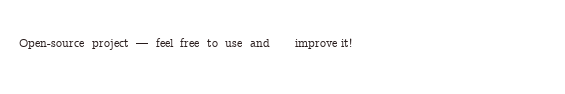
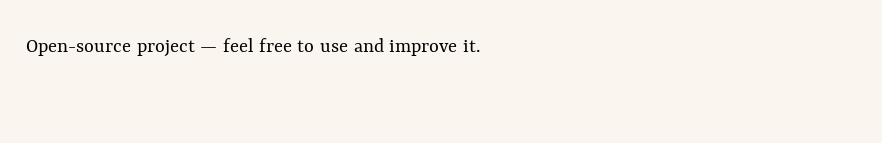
- Open-source project — feel free to use and improve it!
+ Open-source project — feel free to use and improve it.

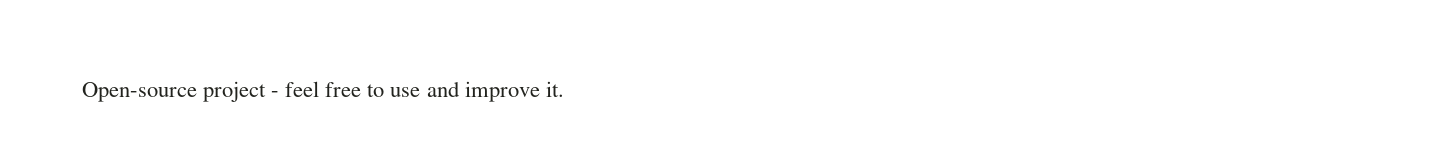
- Open-source project — feel free to use and improve it.
+ Open-source project - feel free to use and improve it.

